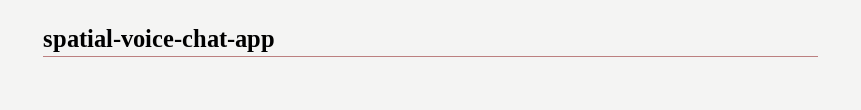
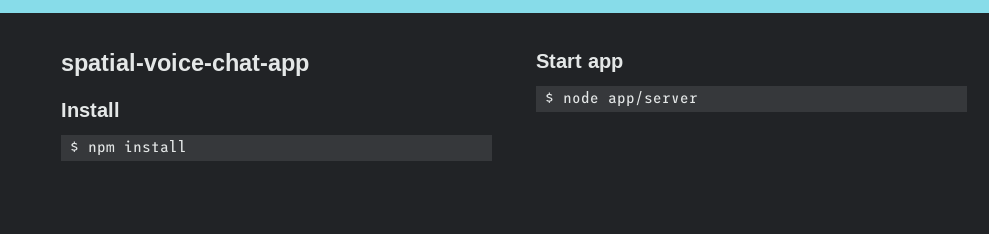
+ Install
+ $ npm install
+ Start app
+ $ node app/server

